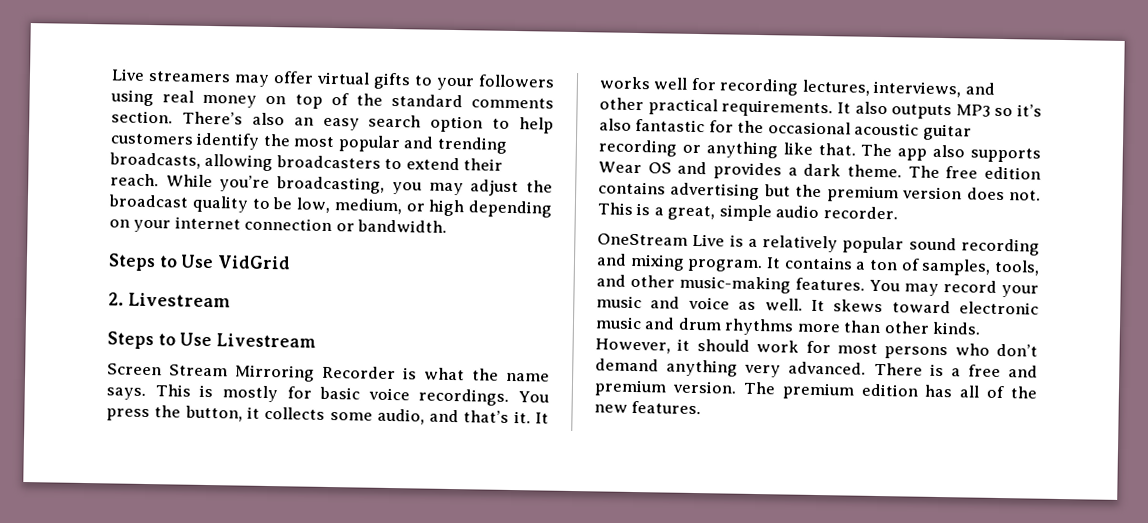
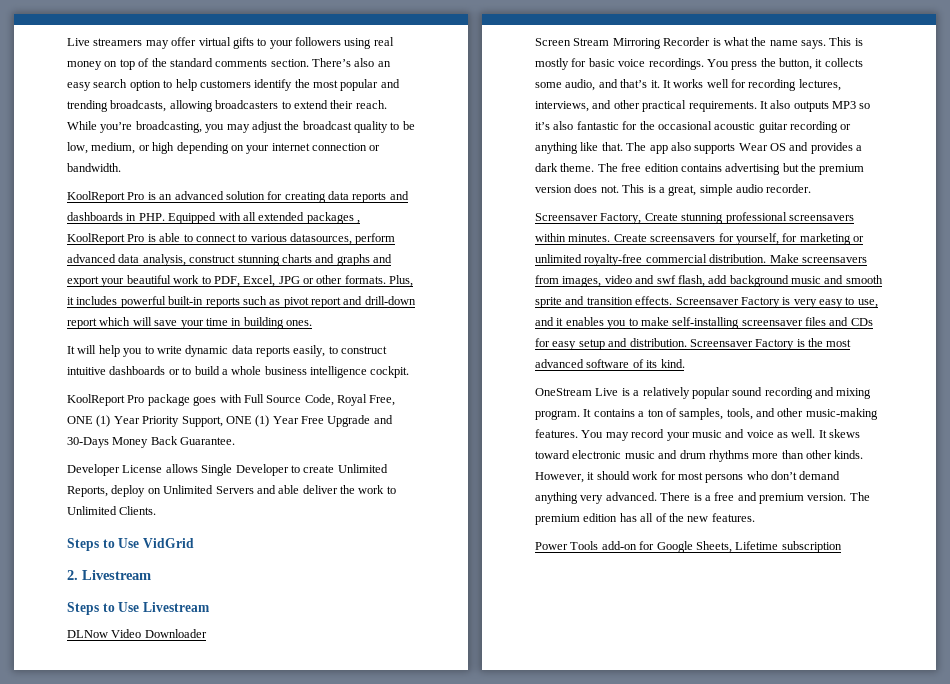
+ KoolReport Pro is an advanced solution for creating data reports and dashboards in PHP. Equipped with all extended packages , KoolReport Pro is able to connect to various datasources, perform advanced data analysis, construct stunning charts and graphs and export your beautiful work to PDF, Excel, JPG or other formats. Plus, it includes powerful built-in reports such as pivot report and drill-down report which will save your time in building ones.
+ It will help you to write dynamic data reports easily, to construct intuitive dashboards or to build a whole business intelligence cockpit.
+ KoolReport Pro package goes with Full Source Code, Royal Free, ONE (1) Year Priority Support, ONE (1) Year Free Upgrade and 30-Days Money Back Guarantee.
+ Developer License allows Single Developer to create Unlimited Reports, deploy on Unlimited Servers and able deliver the work to Unlimited Clients.
+ DLNow Video Downloader
+ Screensaver Factory, Create stunning professional screensavers within minutes. Create screensavers for yourself, for marketing or unlimited royalty-free commercial distribution. Make screensavers from images, video and swf flash, add background music and smooth sprite and transition effects. Screensaver Factory is very easy to use, and it enables you to make self-installing screensaver files and CDs for easy setup and distribution. Screensaver Factory is the most advanced software of its kind.
+ Power Tools add-on for Google Sheets, Lifetime subscription

